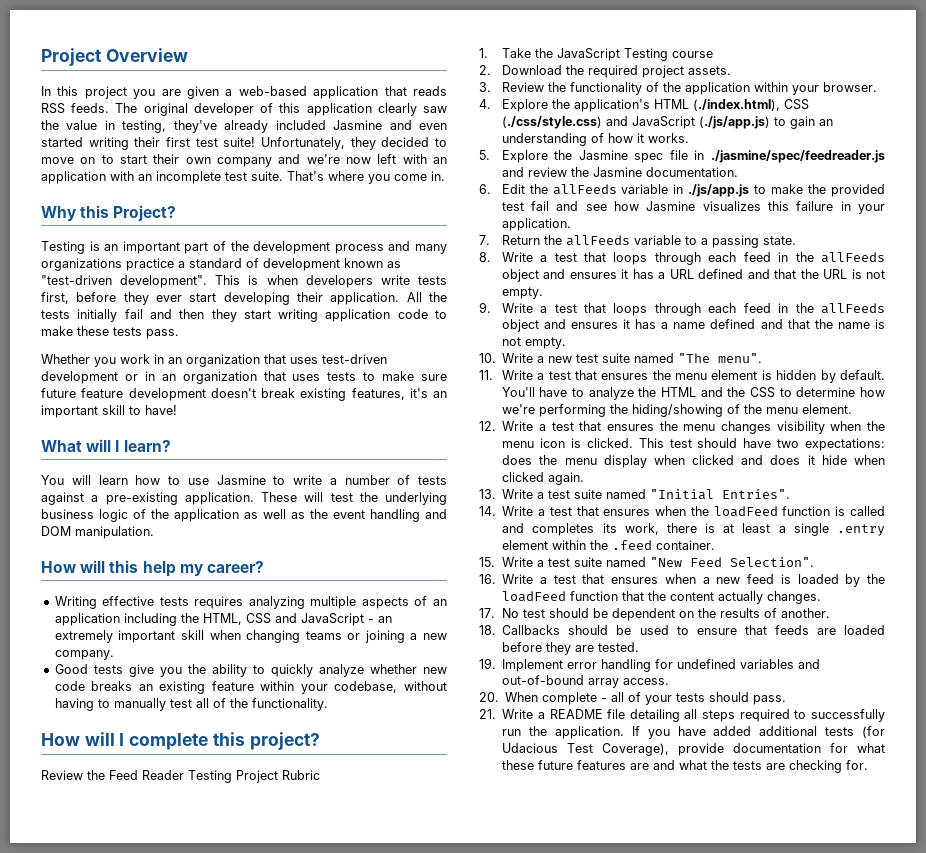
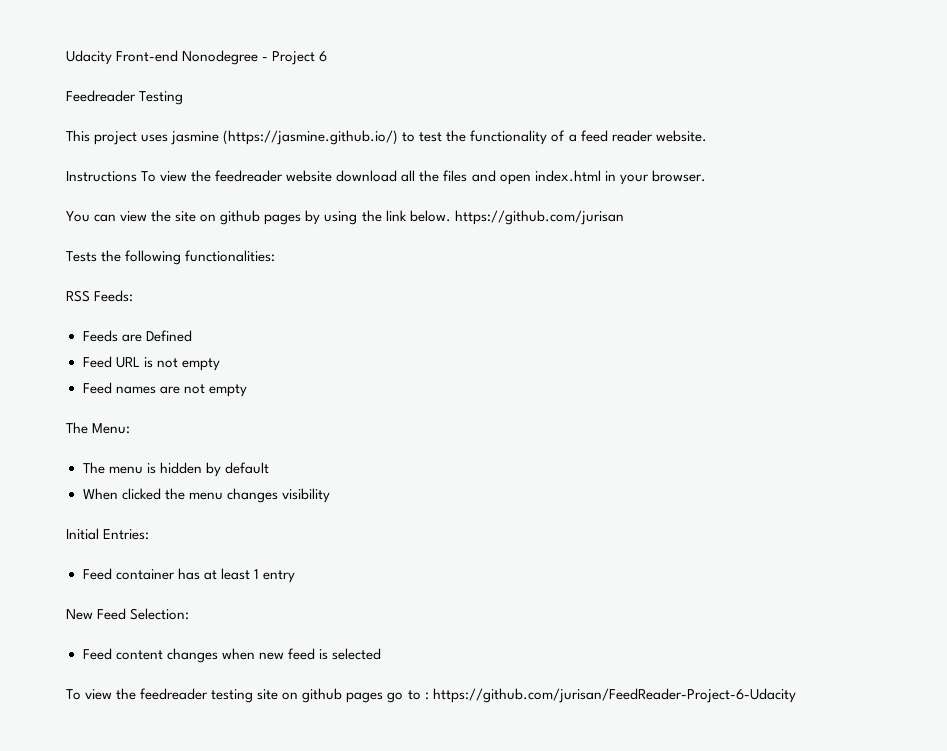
- Project Overview
- In this project you are given a web-based application that reads RSS feeds. The original developer of this application clearly saw the value in testing, they've already included Jasmine and even started writing their first test suite! Unfortunately, they decided to move on to start their own company and we're now left with an application with an incomplete test suite. That's where you come in.
- Why this Project?
- Testing is an important part of the development process and many organizations practice a standard of development known as "test-driven development". This is when developers write tests first, before they ever start developing their application. All the tests initially fail and then they start writing application code to make these tests pass.
- Whether you work in an organization that uses test-driven development or in an organization that uses tests to make sure future feature development doesn't break existing features, it's an important skill to have!
- What will I learn?
- You will learn how to use Jasmine to write a number of tests against a pre-existing application. These will test the underlying business logic of the application as well as the event handling and DOM manipulation.
- How will this help my career?
- Writing effective tests requires analyzing multiple aspects of an application including the HTML, CSS and JavaScript - an extremely important skill when changing teams or joining a new company.
- Good tests give you the ability to quickly analyze whether new code breaks an existing feature within your codebase, without having to manually test all of the functionality.
- How will I complete this project?
- Review the Feed Reader Testing Project Rubric
- 1. Take the JavaScript Testing course
- 2. Download the required project assets.
- 3. Review the functionality of the application within your browser.
- 4. Explore the application's HTML (./index.html), CSS (./css/style.css) and JavaScript (./js/app.js) to gain an understanding of how it works.
- 5. Explore the Jasmine spec file in ./jasmine/spec/feedreader.js and review the Jasmine documentation.
- 6. Edit the allFeeds variable in ./js/app.js to make the provided test fail and see how Jasmine visualizes this failure in your application.
- 7. Return the allFeeds variable to a passing state.
- 8. Write a test that loops through each feed in the allFeeds object and ensures it has a URL defined and that the URL is not empty.
- 9. Write a test that loops through each feed in the allFeeds object and ensures it has a name defined and that the name is not empty.
- 10. Write a new test suite named "The menu".
- 11. Write a test that ensures the menu element is hidden by default. You'll have to analyze the HTML and the CSS to determine how we're performing the hiding/showing of the menu element.
- 12. Write a test that ensures the menu changes visibility when the menu icon is clicked. This test should have two expectations: does the menu display when clicked and does it hide when clicked again.
- 13. Write a test suite named "Initial Entries".
- 14. Write a test that ensures when the loadFeed function is called and completes its work, there is at least a single .entry element within the .feed container.
- 15. Write a test suite named "New Feed Selection".
- 16. Write a test that ensures when a new feed is loaded by the loadFeed function that the content actually changes.
- 17. No test should be dependent on the results of another.
- 18. Callbacks should be used to ensure that feeds are loaded before they are tested.
- 19. Implement error handling for undefined variables and out-of-bound array access.
- 20. When complete - all of your tests should pass.
- 21. Write a README file detailing all steps required to successfully run the application. If you have added additional tests (for Udacious Test Coverage), provide documentation for what these future features are and what the tests are checking for.
+ Udacity Front-end Nonodegree - Project 6
+ Feedreader Testing
+ This project uses jasmine (https://jasmine.github.io/) to test the functionality of a feed reader website.
+ Instructions To view the feedreader website download all the files and open index.html in your browser.
+ You can view the site on github pages by using the link below. https://github.com/jurisan
+ Tests the following functionalities:
+ RSS Feeds:
+ Feeds are Defined
+ Feed URL is not empty
+ Feed names are not empty
+ The Menu:
+ The menu is hidden by default
+ When clicked the menu changes visibility
+ Initial Entries:
+ Feed container has at least 1 entry
+ New Feed Selection:
+ Feed content changes when new feed is selected
+ To view the feedreader testing site on github pages go to : https://github.com/jurisan/FeedReader-Project-6-Udacity

